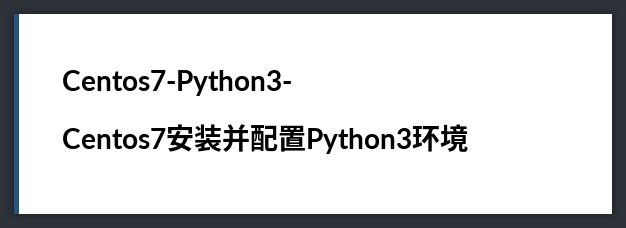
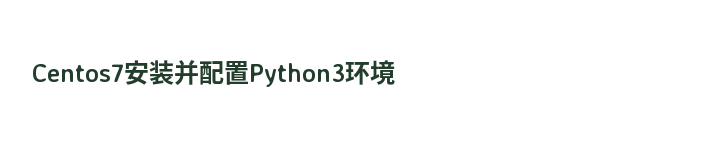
- Centos7-Python3-

